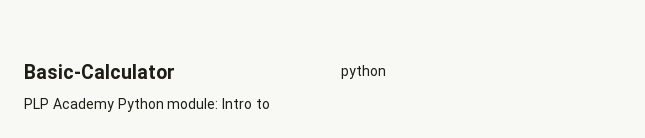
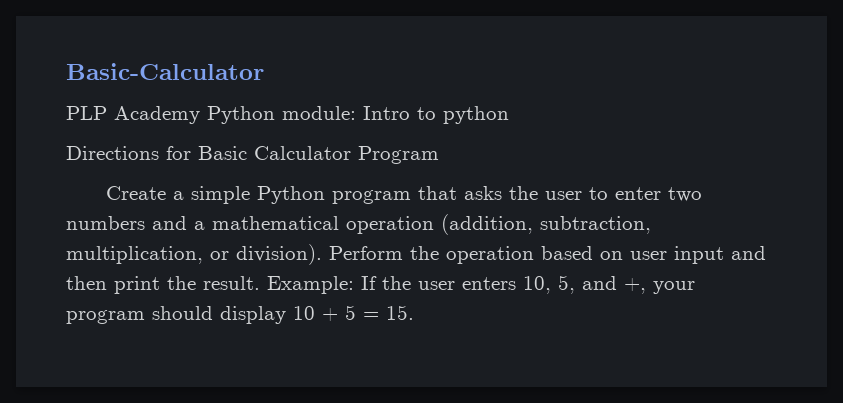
+ Directions for Basic Calculator Program
+ Create a simple Python program that asks the user to enter two numbers and a mathematical operation (addition, subtraction, multiplication, or division). Perform the operation based on user input and then print the result. Example: If the user enters 10, 5, and +, your program should display 10 + 5 = 15.

